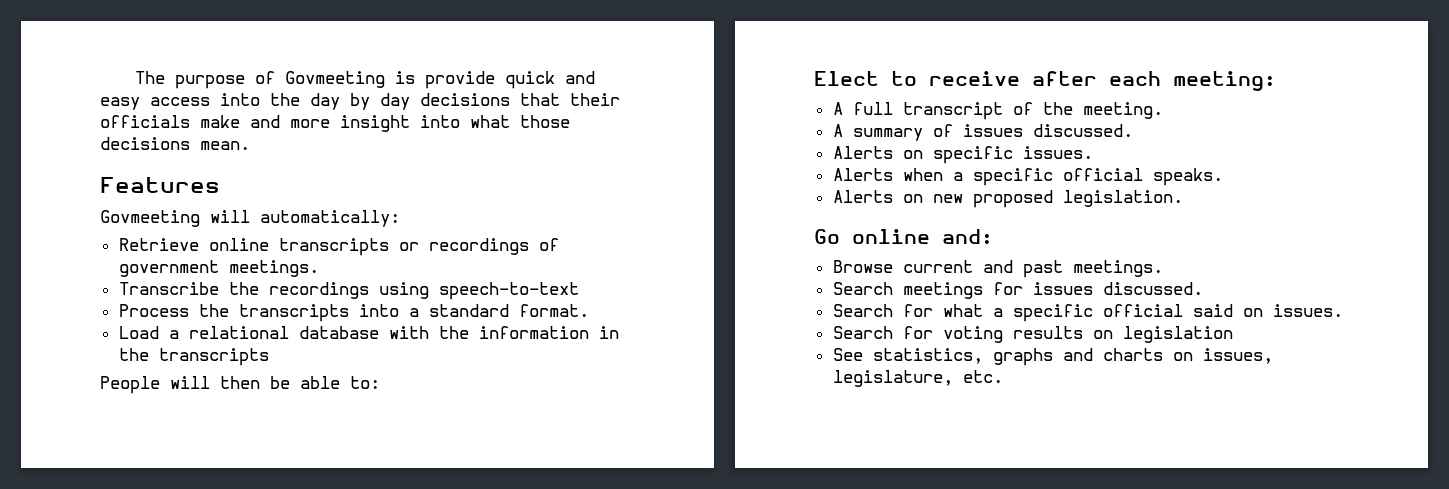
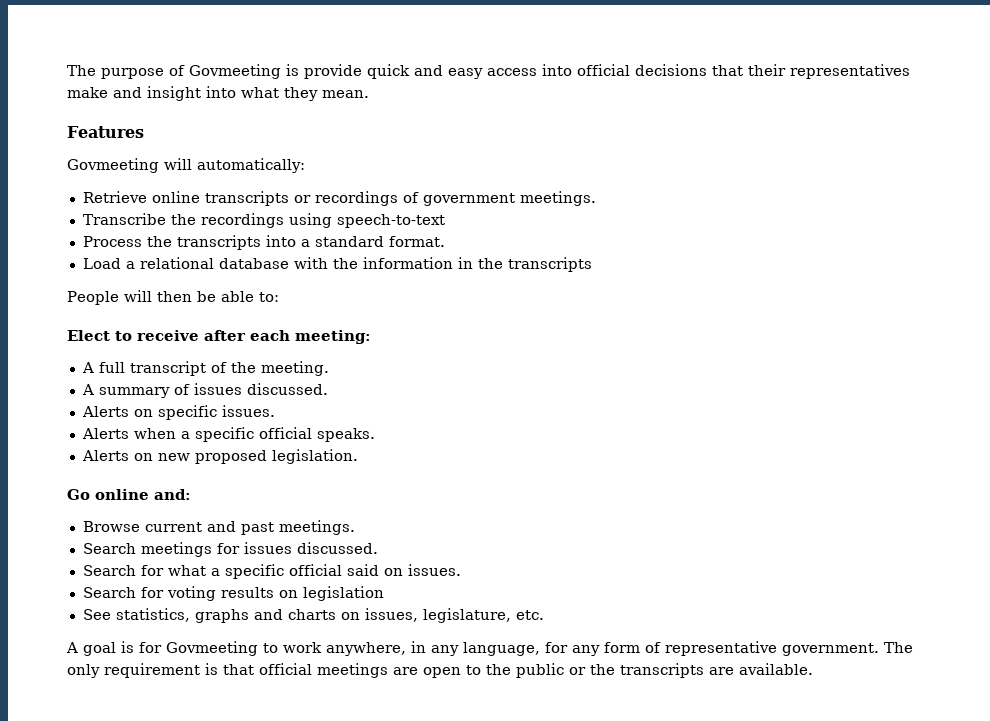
- The purpose of Govmeeting is provide quick and easy access into the day by day decisions that their officials make and more insight into what those decisions mean.
+ The purpose of Govmeeting is provide quick and easy access into official decisions that their representatives make and insight into what they mean.
+ A goal is for Govmeeting to work anywhere, in any language, for any form of representative government. The only requirement is that official meetings are open to the public or the transcripts are available.

